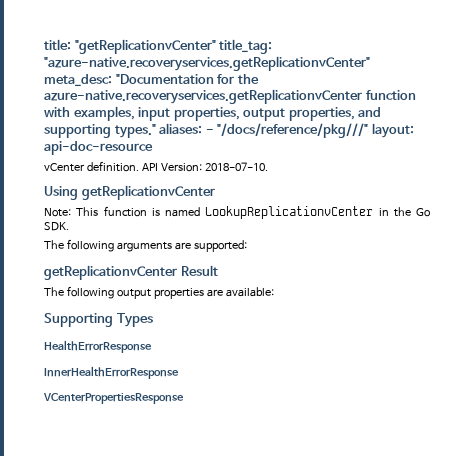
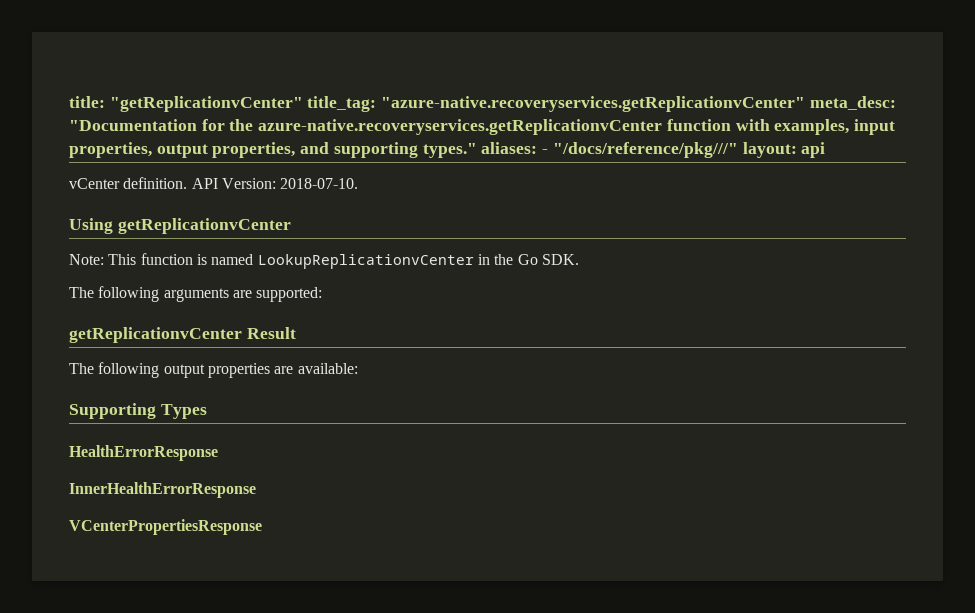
- title: "getReplicationvCenter" title_tag: "azure-native.recoveryservices.getReplicationvCenter" meta_desc: "Documentation for the azure-native.recoveryservices.getReplicationvCenter function with examples, input properties, output properties, and supporting types." aliases: - "/docs/reference/pkg///" layout: api-doc-resource
+ title: "getReplicationvCenter" title_tag: "azure-native.recoveryservices.getReplicationvCenter" meta_desc: "Documentation for the azure-native.recoveryservices.getReplicationvCenter function with examples, input properties, output properties, and supporting types." aliases: - "/docs/reference/pkg///" layout: api

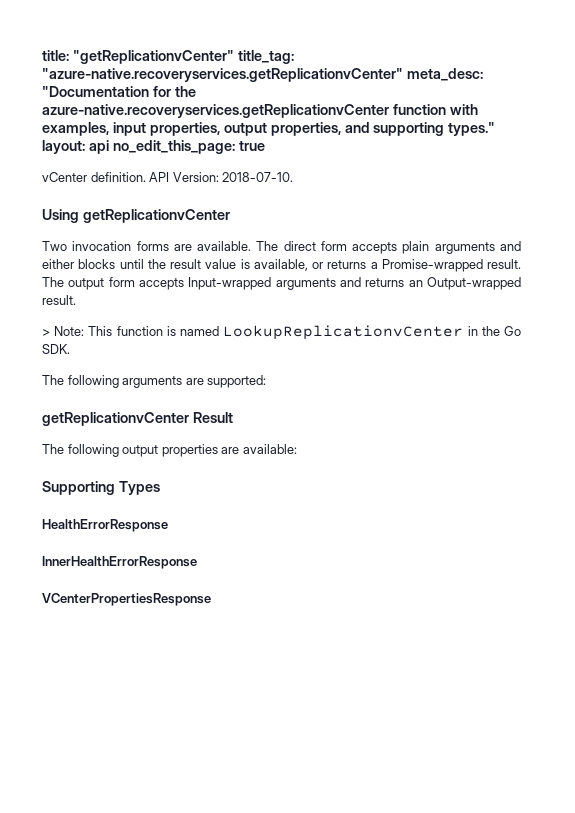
- title: "getReplicationvCenter" title_tag: "azure-native.recoveryservices.getReplicationvCenter" meta_desc: "Documentation for the azure-native.recoveryservices.getReplicationvCenter function with examples, input properties, output properties, and supporting types." aliases: - "/docs/reference/pkg///" layout: api
+ title: "getReplicationvCenter" title_tag: "azure-native.recoveryservices.getReplicationvCenter" meta_desc: "Documentation for the azure-native.recoveryservices.getReplicationvCenter function with examples, input properties, output properties, and supporting types." layout: api no_edit_this_page: true
- Note: This function is named LookupReplicationvCenter in the Go SDK.
+ Two invocation forms are available. The direct form accepts plain arguments and either blocks until the result value is available, or returns a Promise-wrapped result. The output form accepts Input-wrapped arguments and returns an Output-wrapped result.
+ > Note: This function is named LookupReplicationvCenter in the Go SDK.

